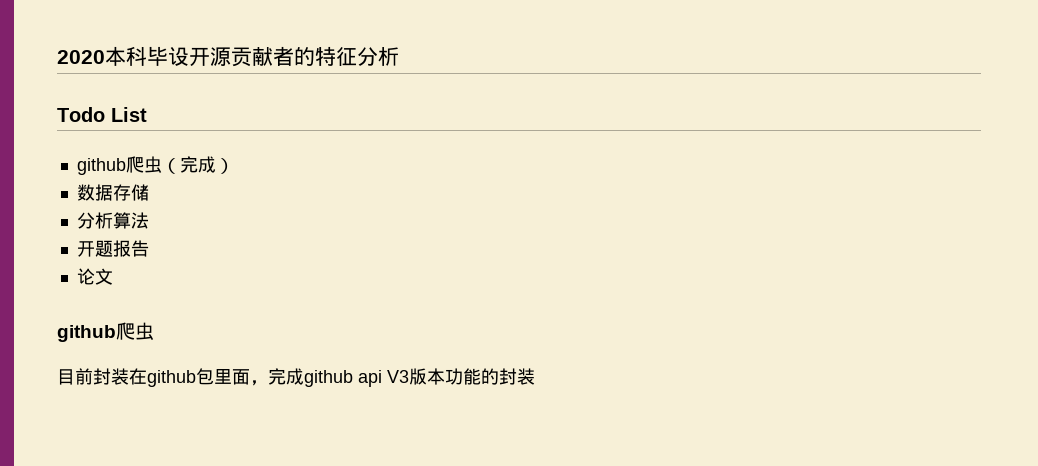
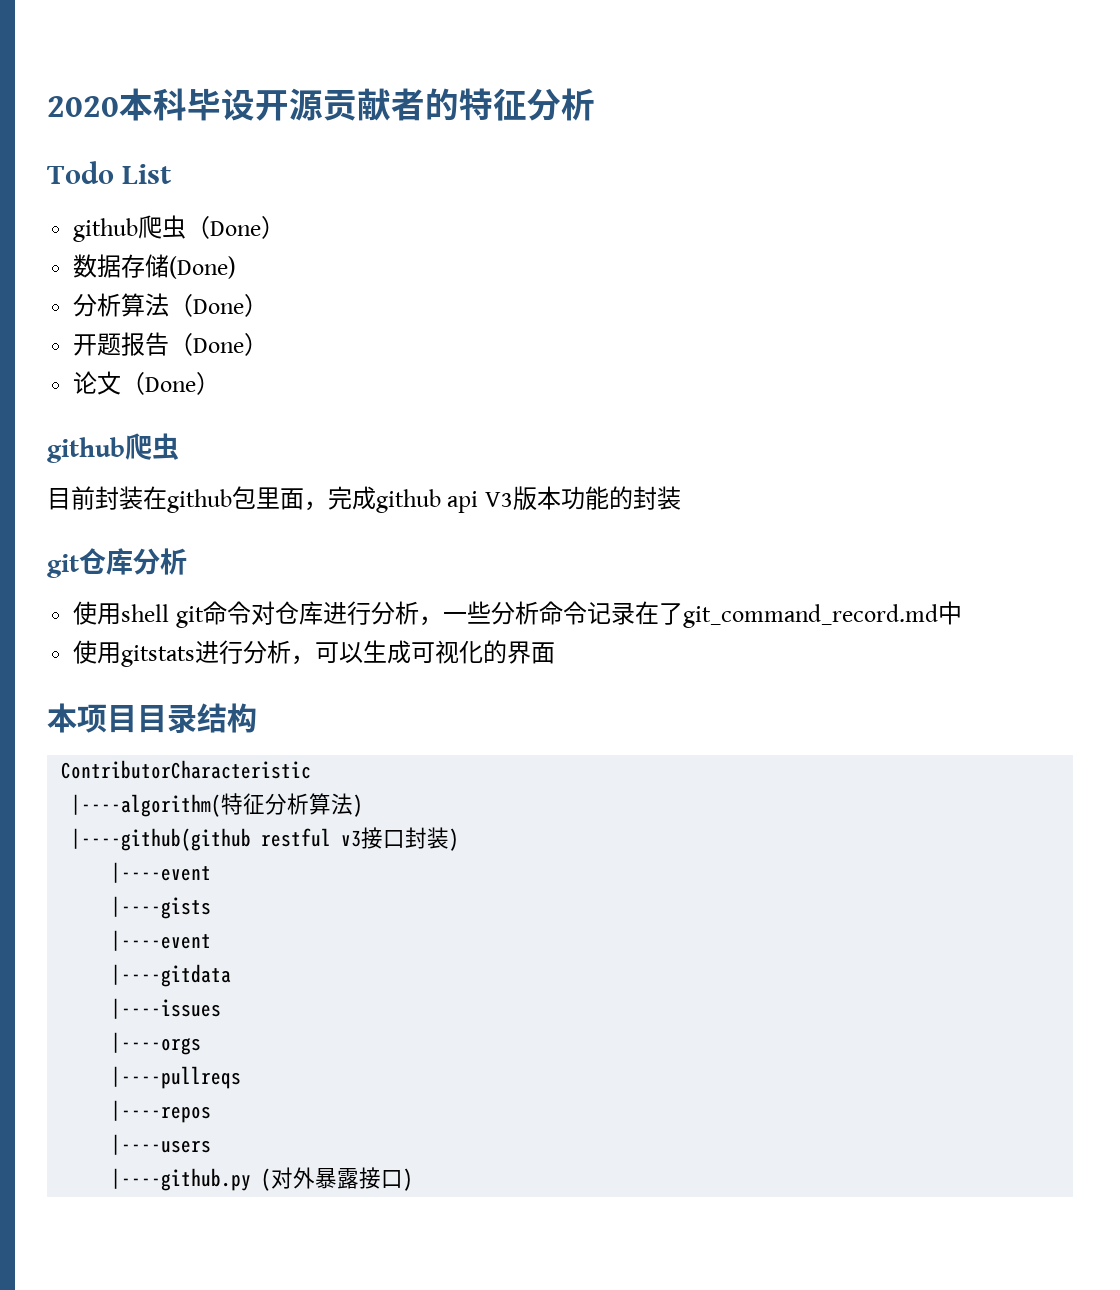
- github爬虫（完成）
+ github爬虫（Done）
- 数据存储
- 分析算法
+ 数据存储(Done)
+ 分析算法（Done）
- 开题报告
+ 开题报告（Done）
- 论文
+ 论文（Done）
+ git仓库分析
+ 使用shell git命令对仓库进行分析，一些分析命令记录在了git_command_record.md中
+ 使用gitstats进行分析，可以生成可视化的界面
+ 本项目目录结构
+ ContributorCharacteristic
+ |----algorithm(特征分析算法)
+ |----github(github restful v3接口封装)
+ |----event
+ |----gists
+ |----event
+ |----gitdata
+ |----issues
+ |----orgs
+ |----pullreqs
+ |----repos
+ |----users
+ |----github.py (对外暴露接口)

